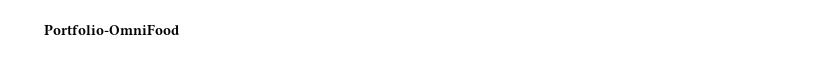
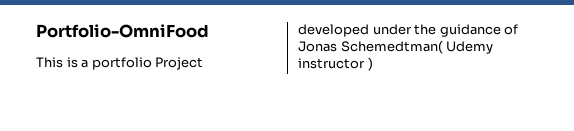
+ This is a portfolio Project developed under the guidance of Jonas Schemedtman( Udemy instructor )

